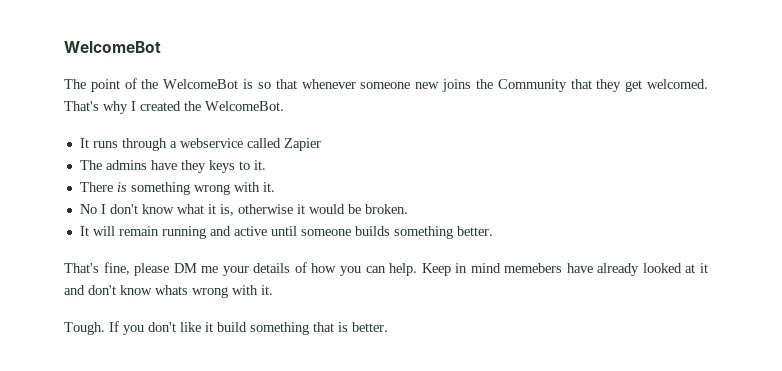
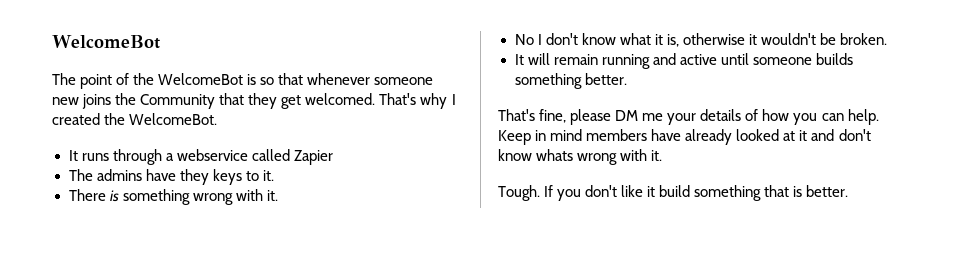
- No I don't know what it is, otherwise it would be broken.
+ No I don't know what it is, otherwise it wouldn't be broken.
- Keep in mind memebers have already looked at it and don't know whats wrong with it.
+ Keep in mind members have already looked at it and don't know whats wrong with it.

